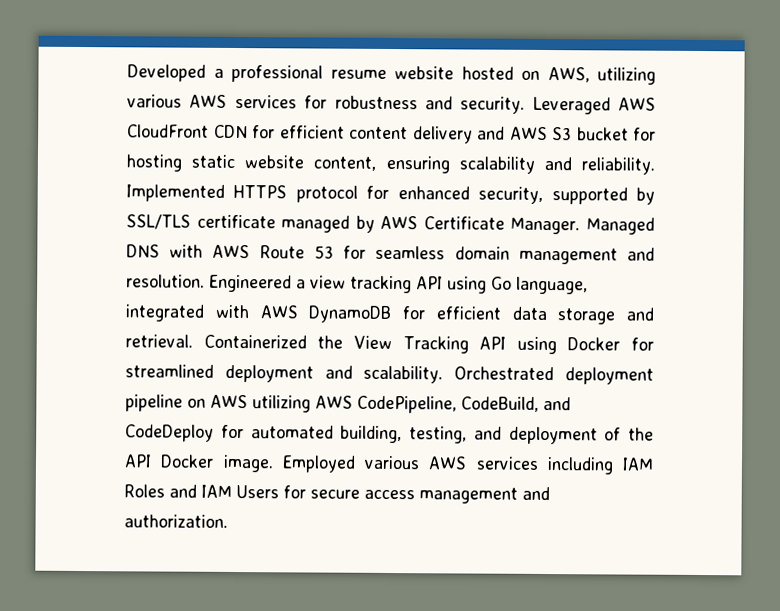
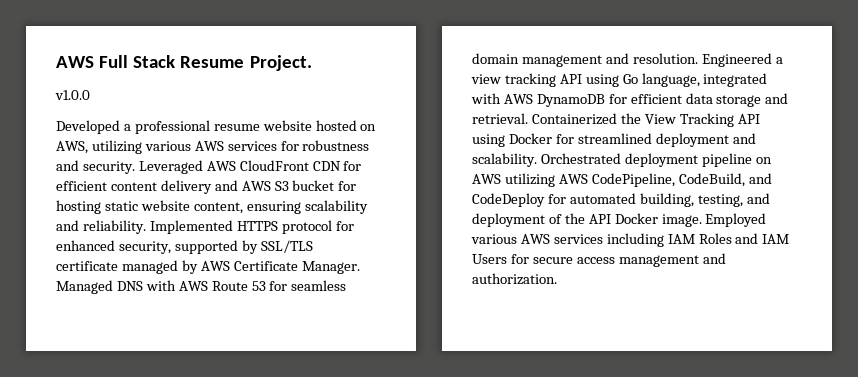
+ AWS Full Stack Resume Project.
+ v1.0.0

